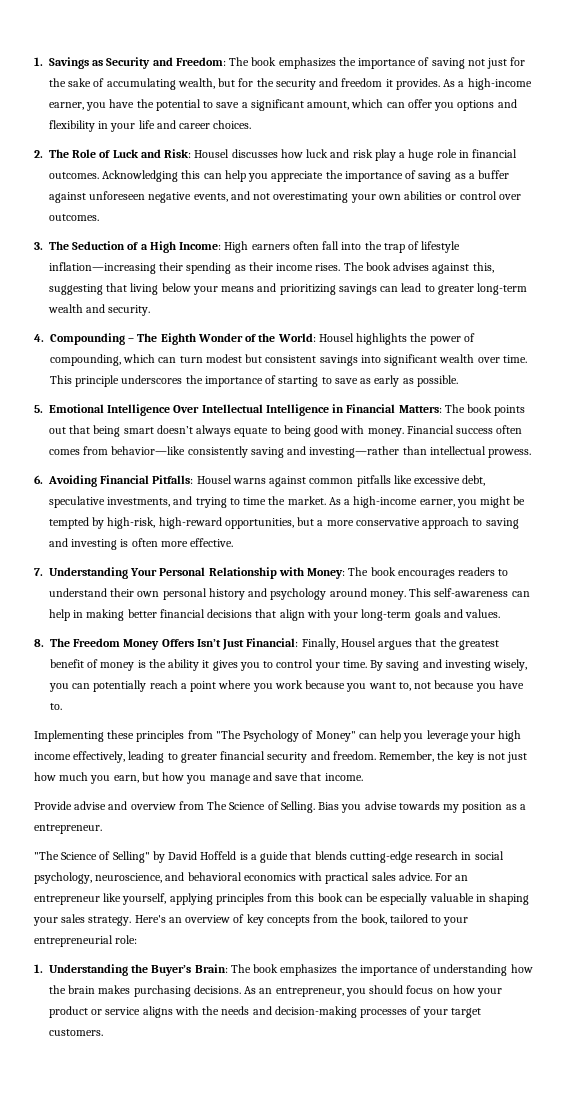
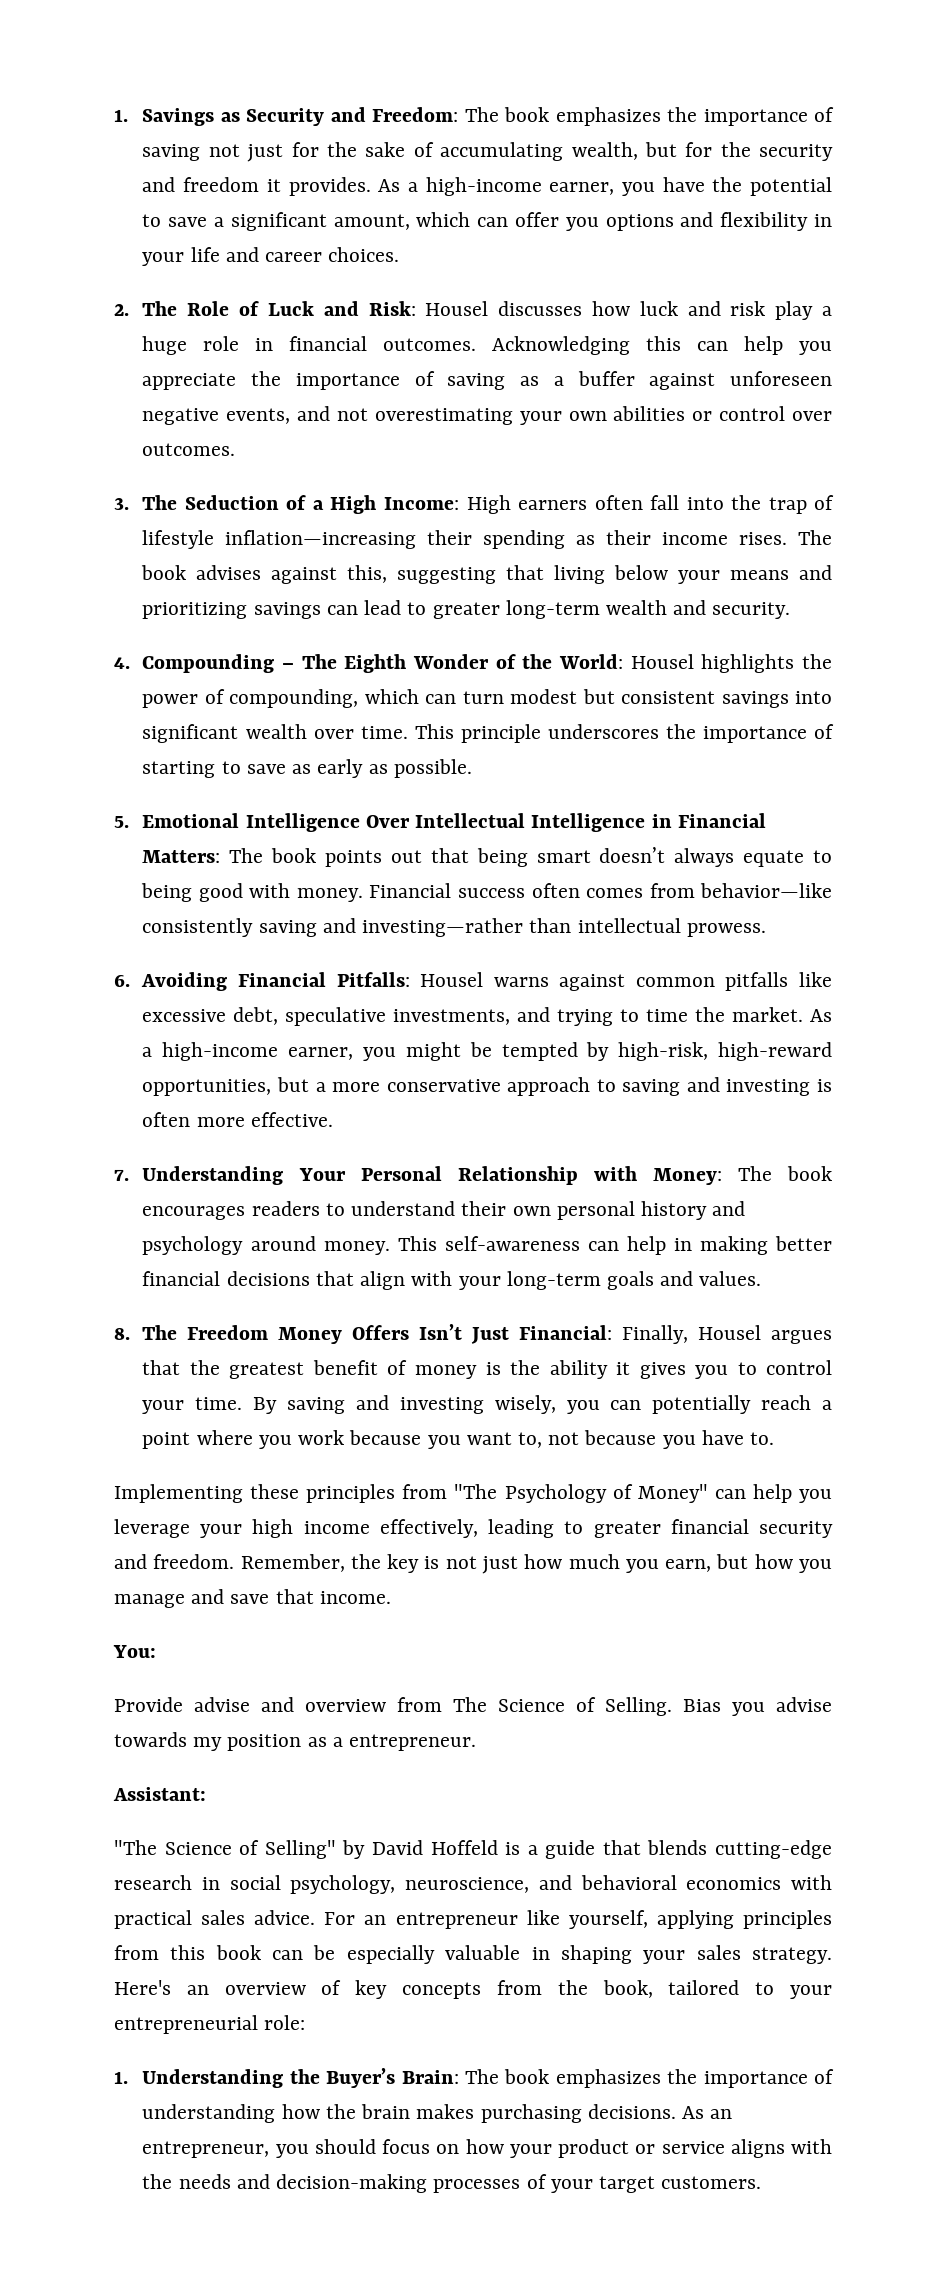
+ You:
+ Assistant:

